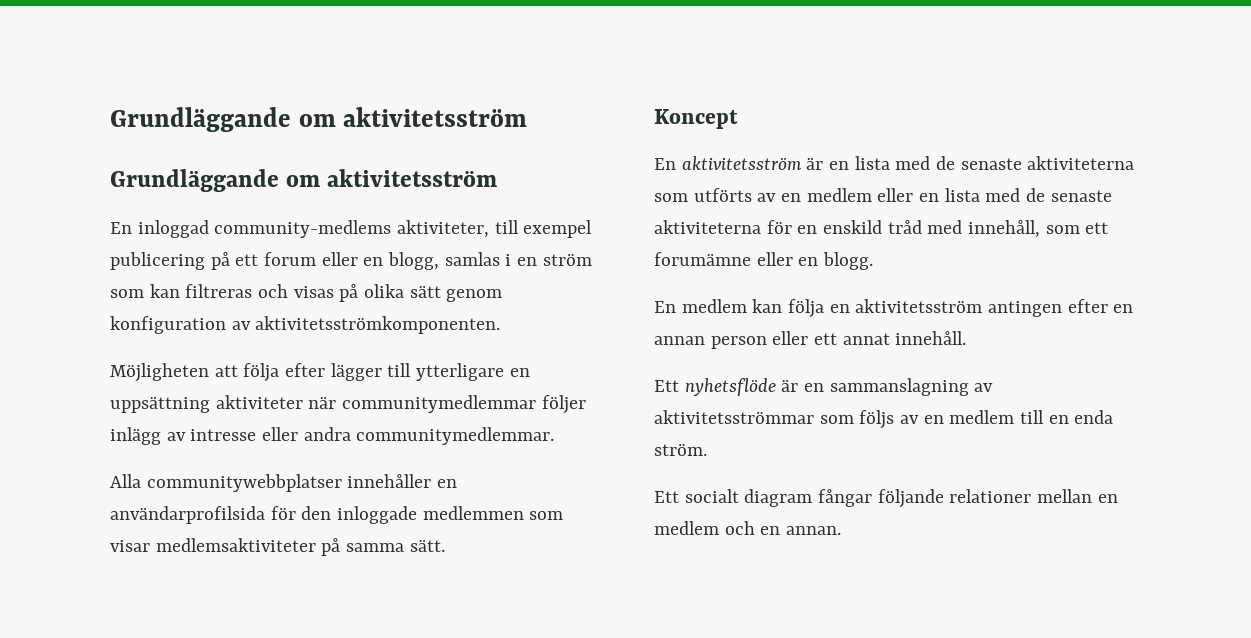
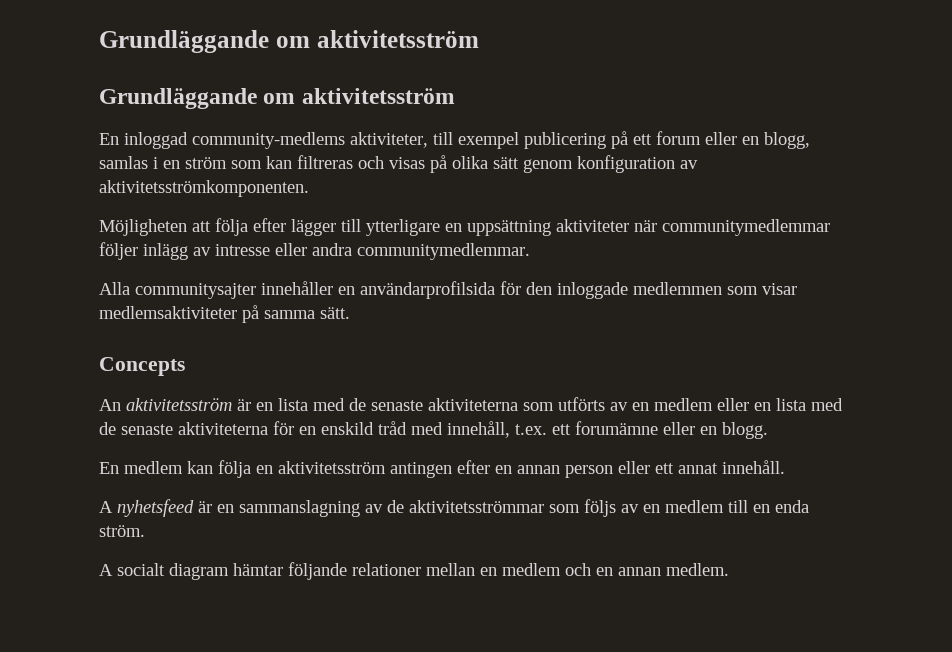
- Alla communitywebbplatser innehåller en användarprofilsida för den inloggade medlemmen som visar medlemsaktiviteter på samma sätt.
+ Alla communitysajter innehåller en användarprofilsida för den inloggade medlemmen som visar medlemsaktiviteter på samma sätt.
- Koncept
- En aktivitetsström är en lista med de senaste aktiviteterna som utförts av en medlem eller en lista med de senaste aktiviteterna för en enskild tråd med innehåll, som ett forumämne eller en blogg.
+ Concepts
+ An aktivitetsström är en lista med de senaste aktiviteterna som utförts av en medlem eller en lista med de senaste aktiviteterna för en enskild tråd med innehåll, t.ex. ett forumämne eller en blogg.
- Ett nyhetsflöde är en sammanslagning av aktivitetsströmmar som följs av en medlem till en enda ström.
+ A nyhetsfeed är en sammanslagning av de aktivitetsströmmar som följs av en medlem till en enda ström.
- Ett socialt diagram fångar följande relationer mellan en medlem och en annan.
+ A socialt diagram hämtar följande relationer mellan en medlem och en annan medlem.

